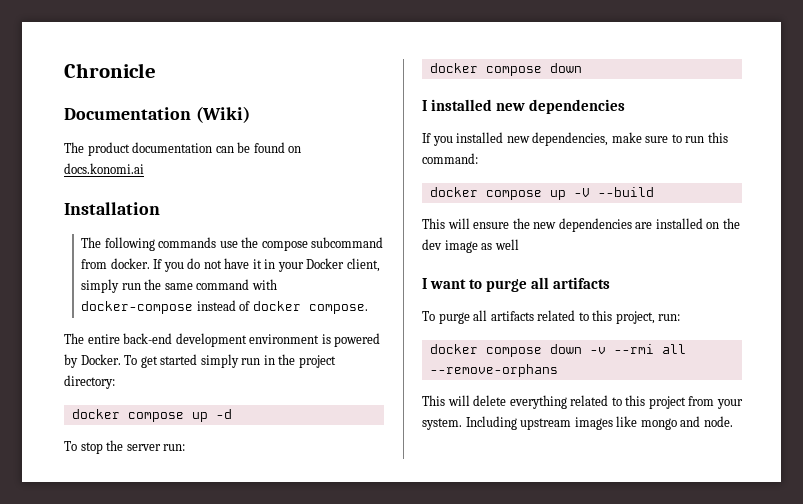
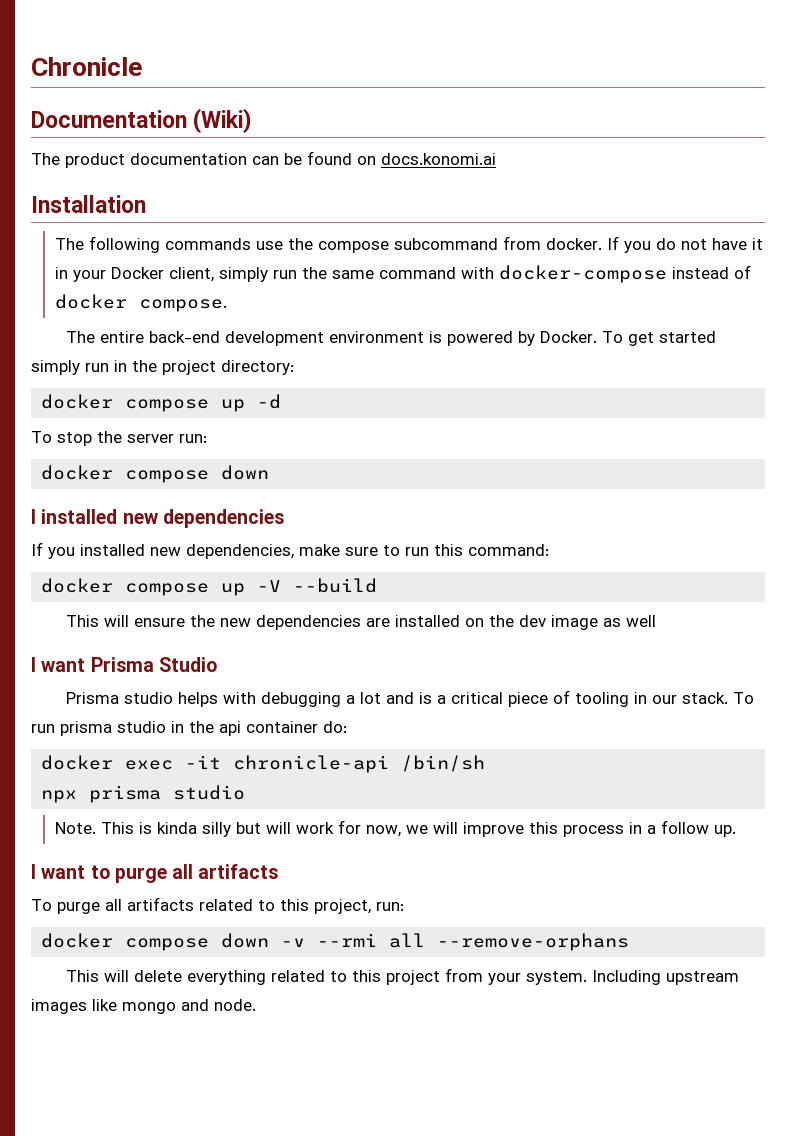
+ I want Prisma Studio
+ Prisma studio helps with debugging a lot and is a critical piece of tooling in our stack. To run prisma studio in the api container do:
+ docker exec -it chronicle-api /bin/sh
+ npx prisma studio
+ Note. This is kinda silly but will work for now, we will improve this process in a follow up.

